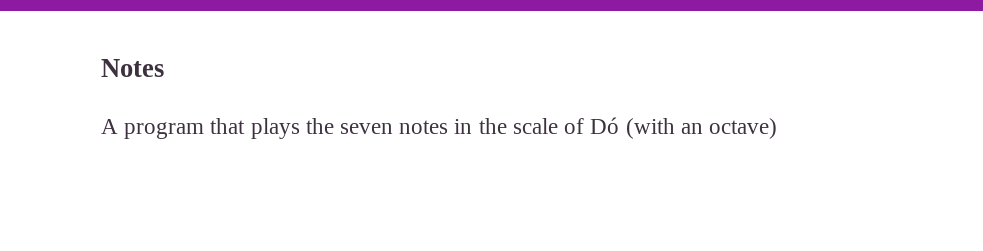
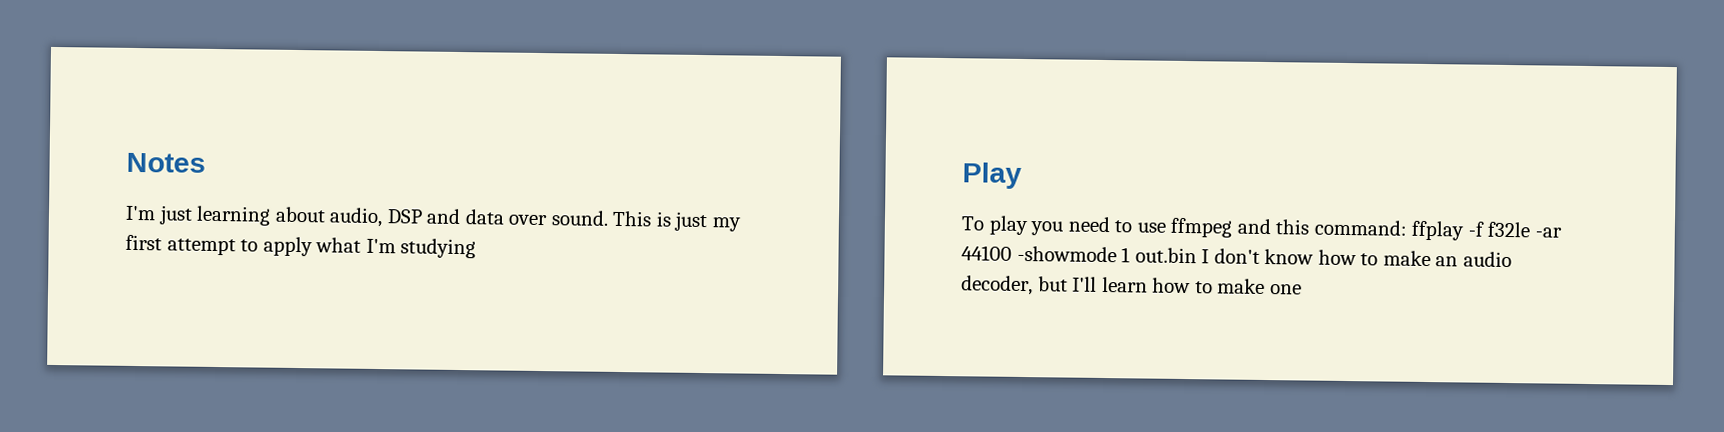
- A program that plays the seven notes in the scale of Dó (with an octave)
+ I'm just learning about audio, DSP and data over sound. This is just my first attempt to apply what I'm studying
+ Play
+ To play you need to use ffmpeg and this command: ffplay -f f32le -ar 44100 -showmode 1 out.bin I don't know how to make an audio decoder, but I'll learn how to make one

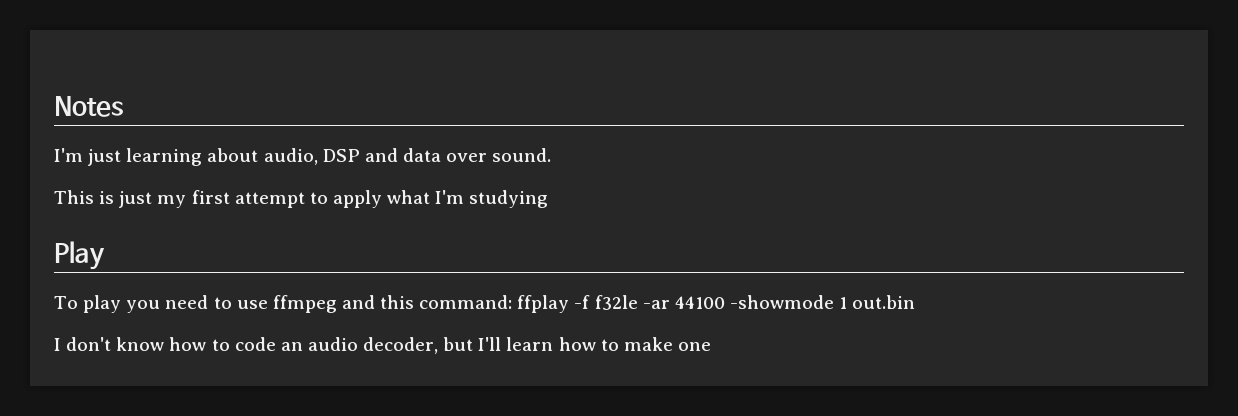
- I'm just learning about audio, DSP and data over sound. This is just my first attempt to apply what I'm studying
+ I'm just learning about audio, DSP and data over sound.
+ This is just my first attempt to apply what I'm studying
- To play you need to use ffmpeg and this command: ffplay -f f32le -ar 44100 -showmode 1 out.bin I don't know how to make an audio decoder, but I'll learn how to make one
+ To play you need to use ffmpeg and this command: ffplay -f f32le -ar 44100 -showmode 1 out.bin
+ I don't know how to code an audio decoder, but I'll learn how to make one

